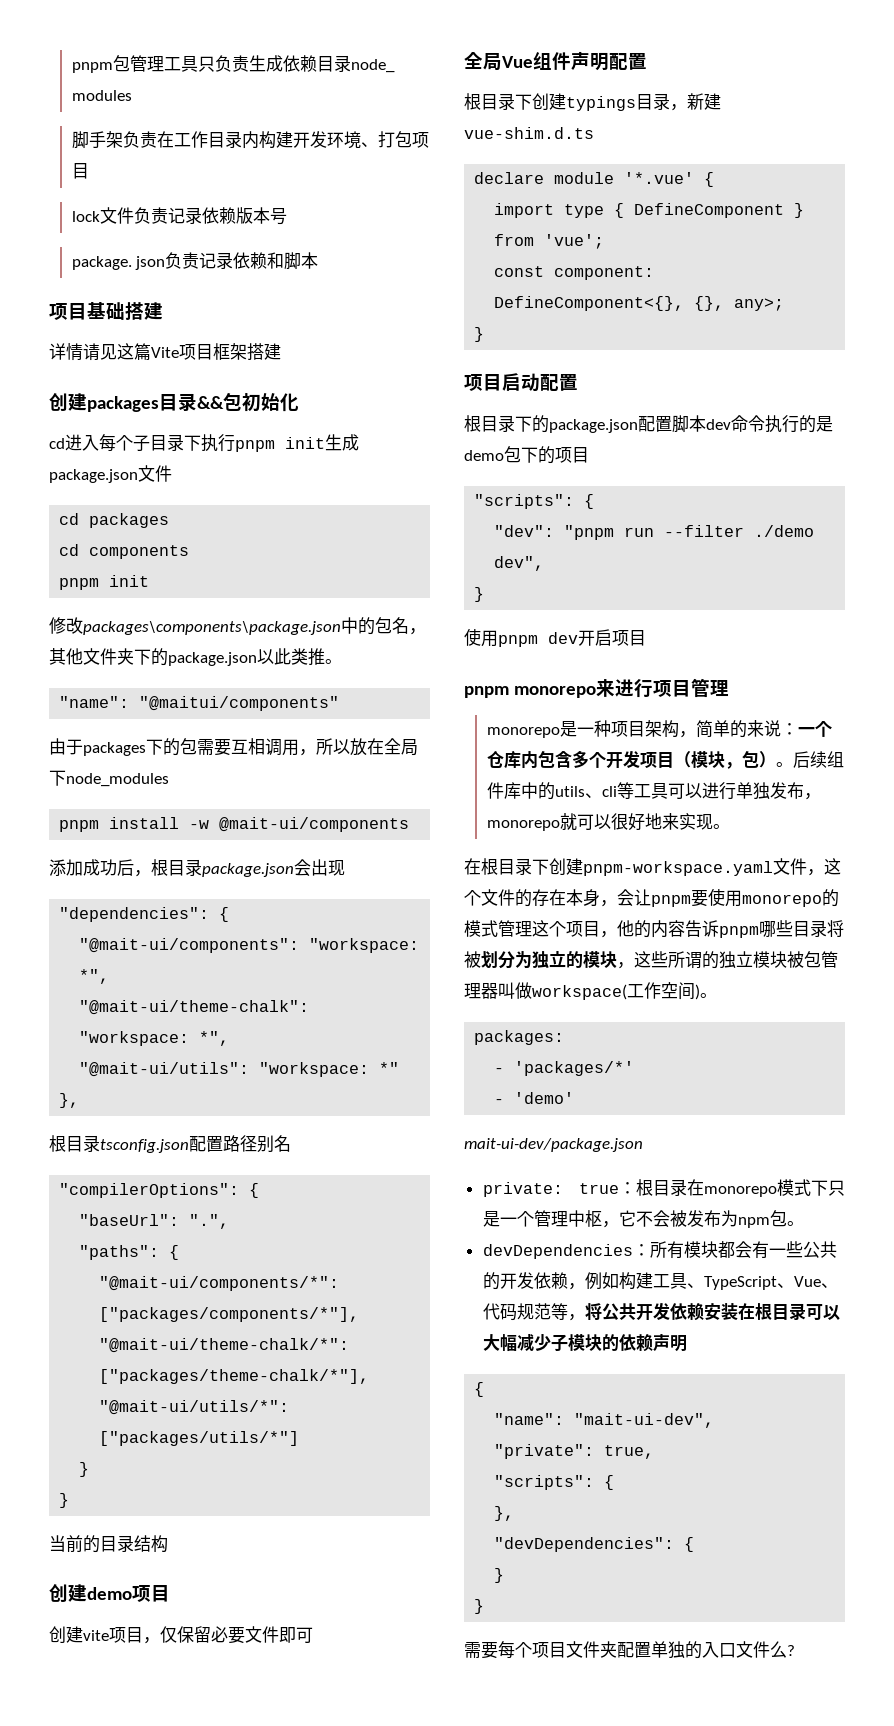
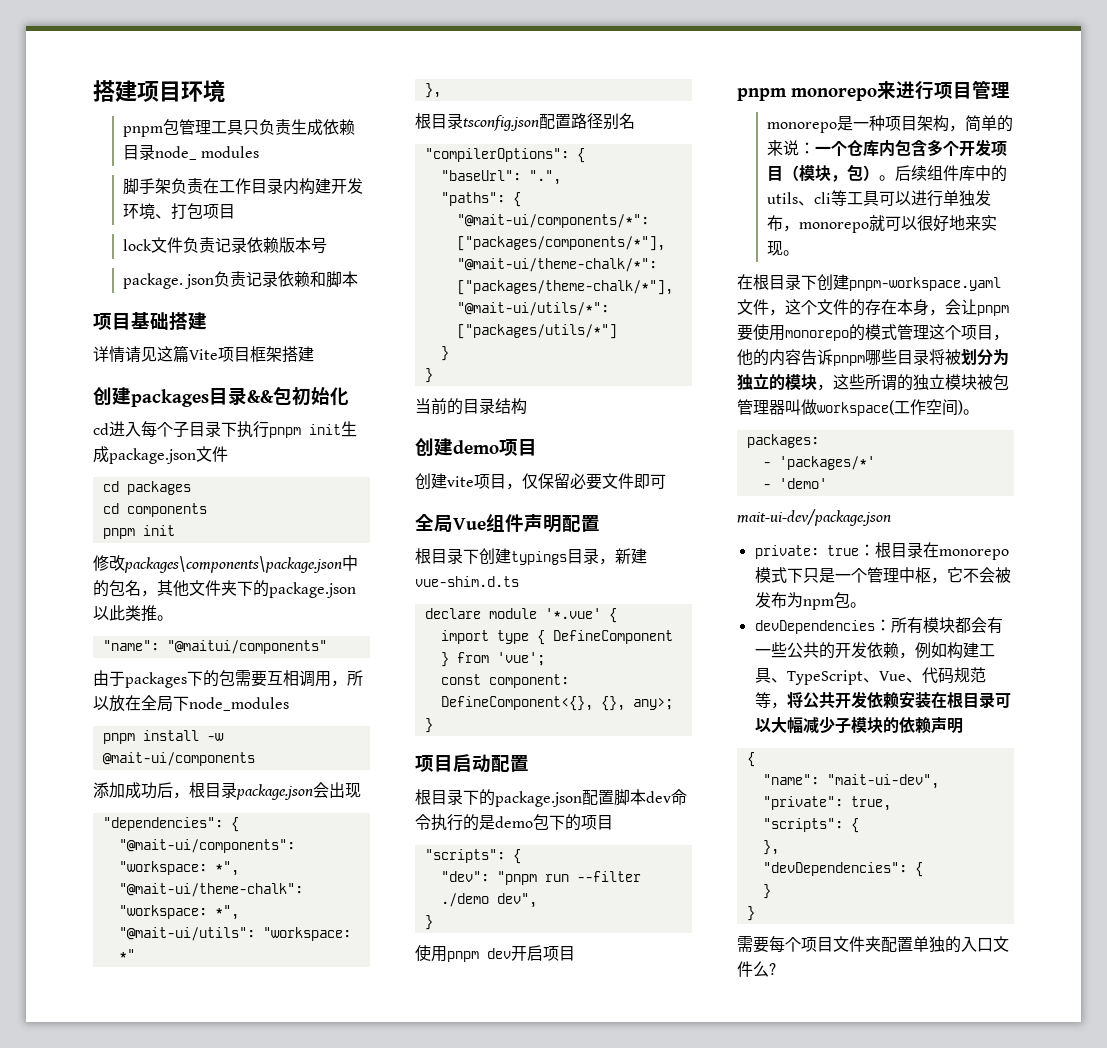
+ 搭建项目环境

